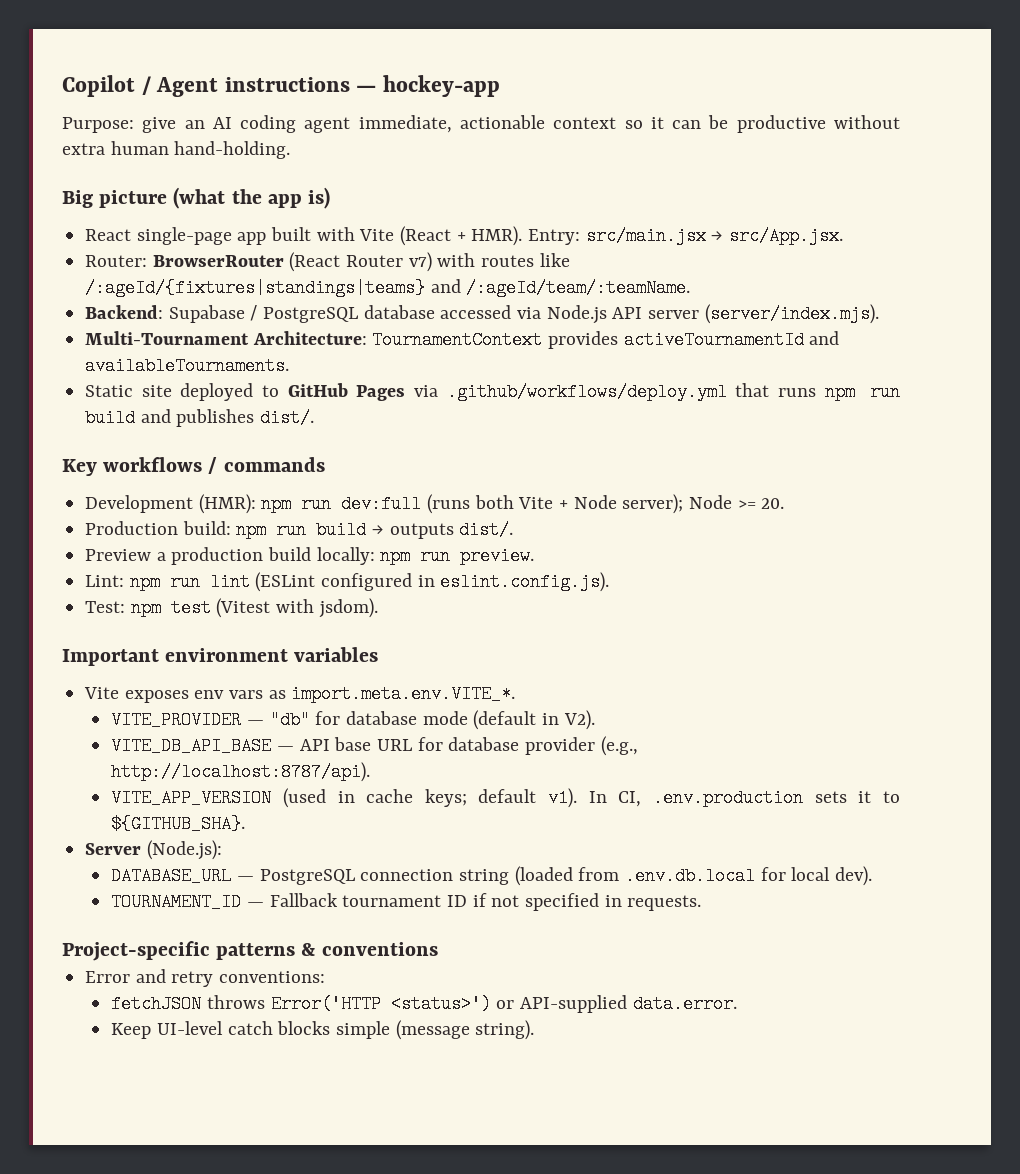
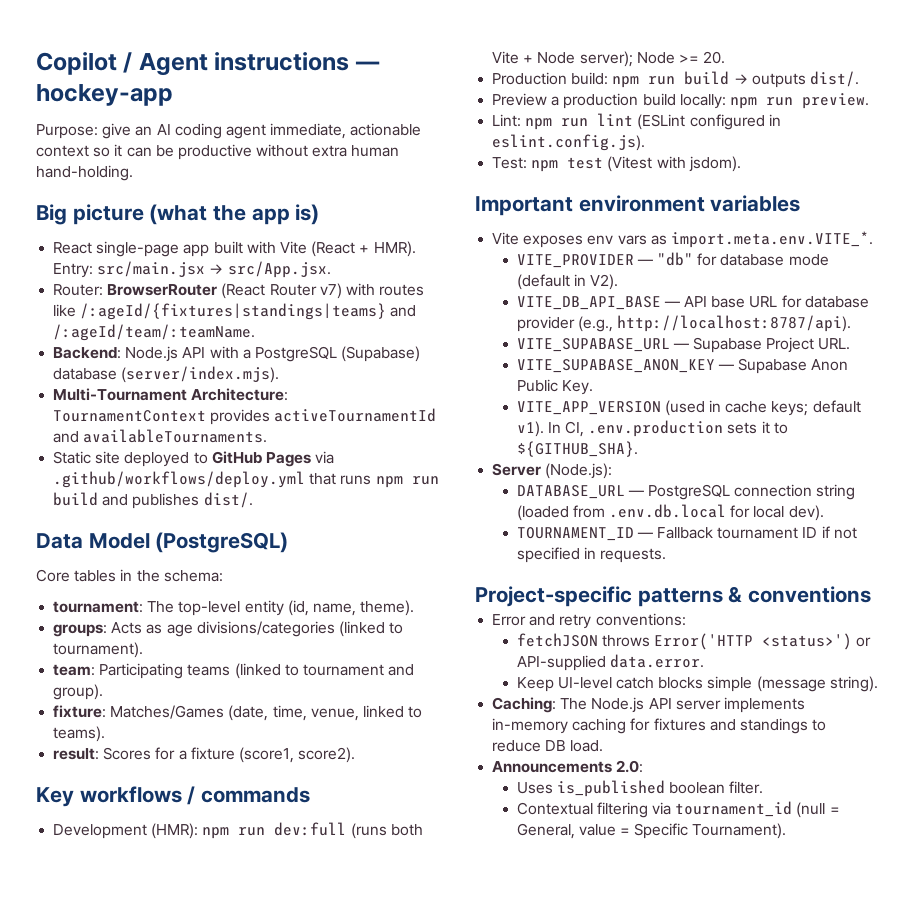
- Backend: Supabase / PostgreSQL database accessed via Node.js API server (server/index.mjs).
+ Backend: Node.js API with a PostgreSQL (Supabase) database (server/index.mjs).
+ Data Model (PostgreSQL)
+ Core tables in the schema:
+ tournament: The top-level entity (id, name, theme).
+ groups: Acts as age divisions/categories (linked to tournament).
+ team: Participating teams (linked to tournament and group).
+ fixture: Matches/Games (date, time, venue, linked to teams).
+ result: Scores for a fixture (score1, score2).
+ VITE_SUPABASE_URL — Supabase Project URL.
+ VITE_SUPABASE_ANON_KEY — Supabase Anon Public Key.
+ Caching: The Node.js API server implements in-memory caching for fixtures and standings to reduce DB load.
+ Announcements 2.0:
+ Uses is_published boolean filter.
+ Contextual filtering via tournament_id (null = General, value = Specific Tournament).

